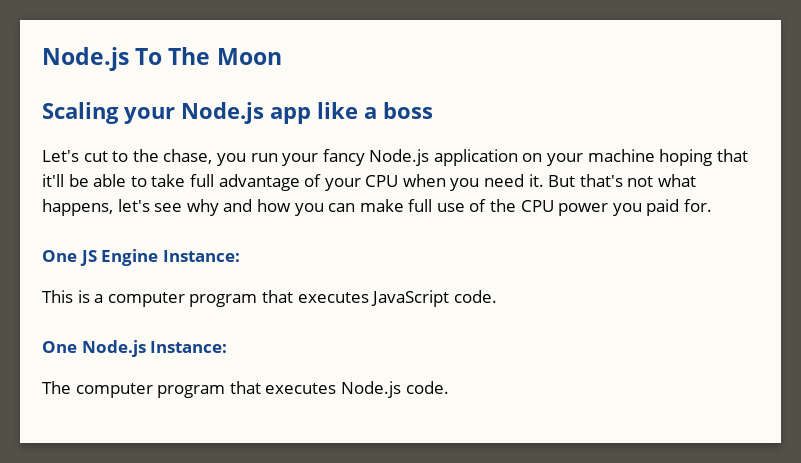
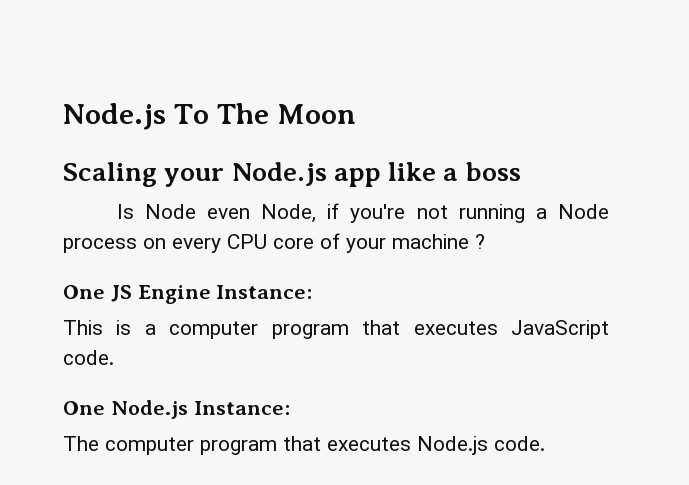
- Let's cut to the chase, you run your fancy Node.js application on your machine hoping that it'll be able to take full advantage of your CPU when you need it. But that's not what happens, let's see why and how you can make full use of the CPU power you paid for.
+ Is Node even Node, if you're not running a Node process on every CPU core of your machine ?

